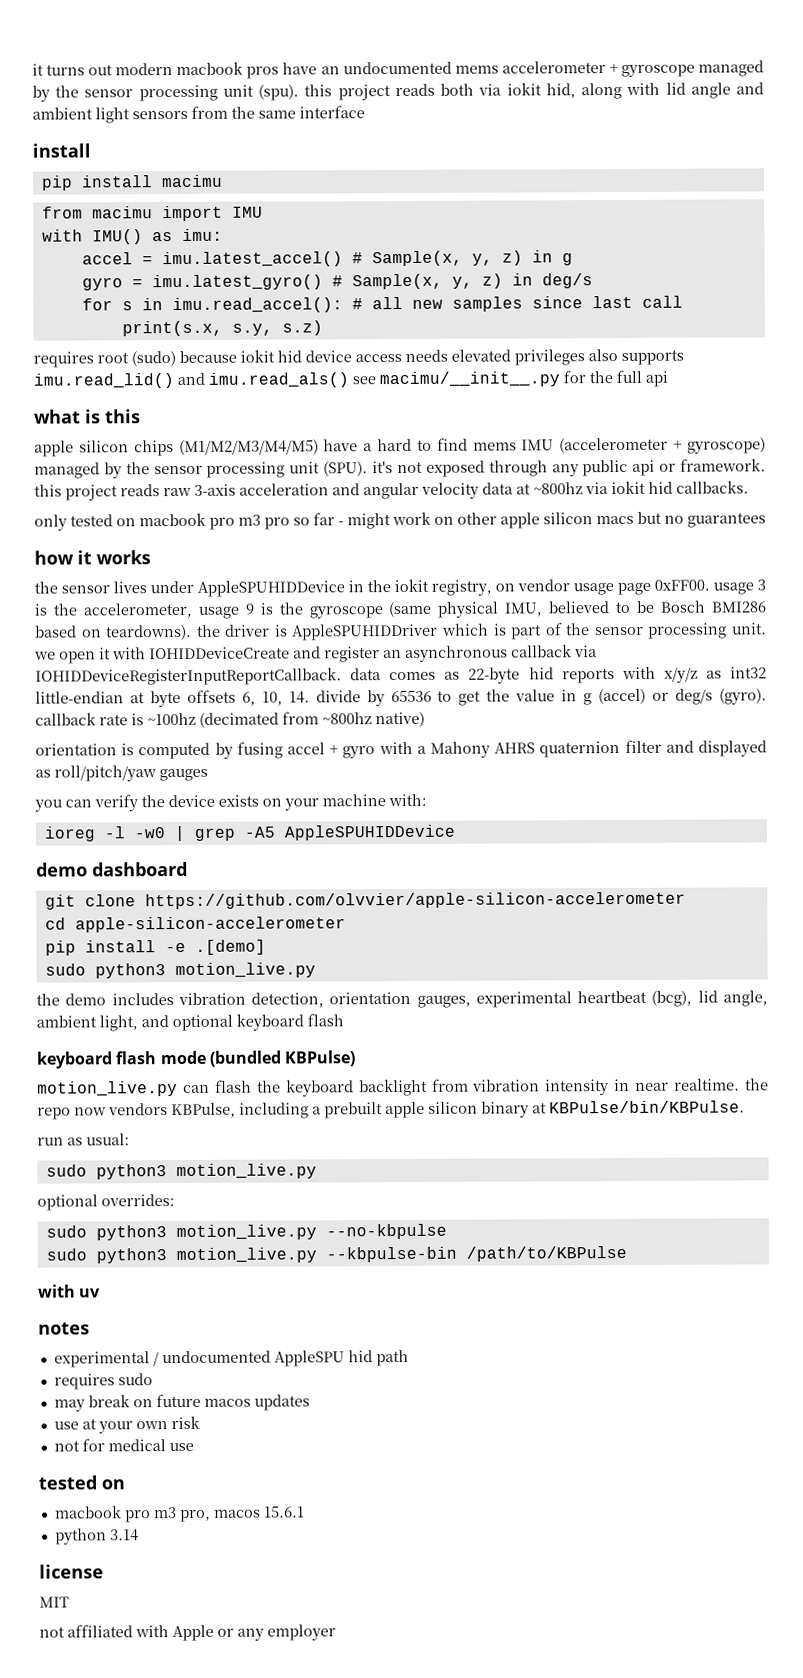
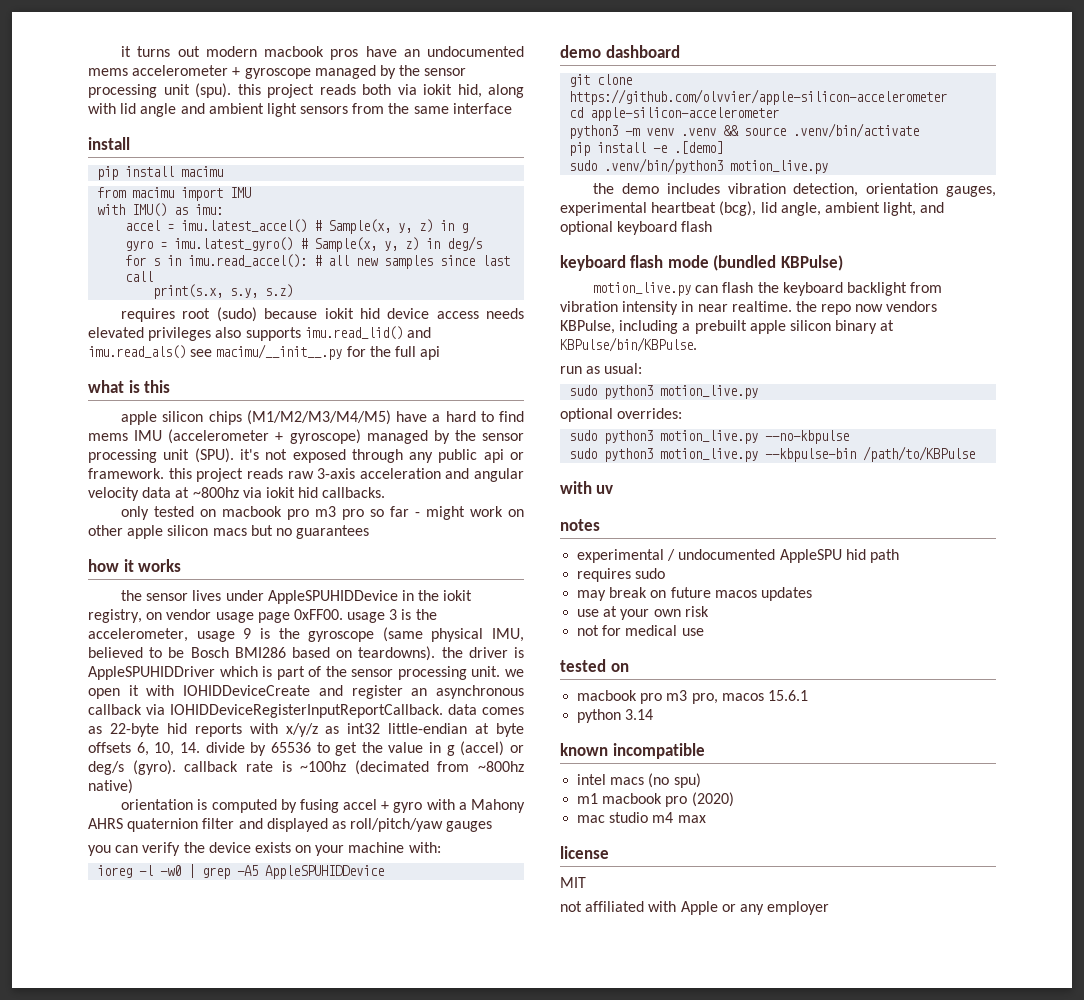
+ python3 -m venv .venv && source .venv/bin/activate
  pip install -e .[demo]
- sudo python3 motion_live.py
+ sudo .venv/bin/python3 motion_live.py
+ known incompatible
+ intel macs (no spu)
+ m1 macbook pro (2020)
+ mac studio m4 max

